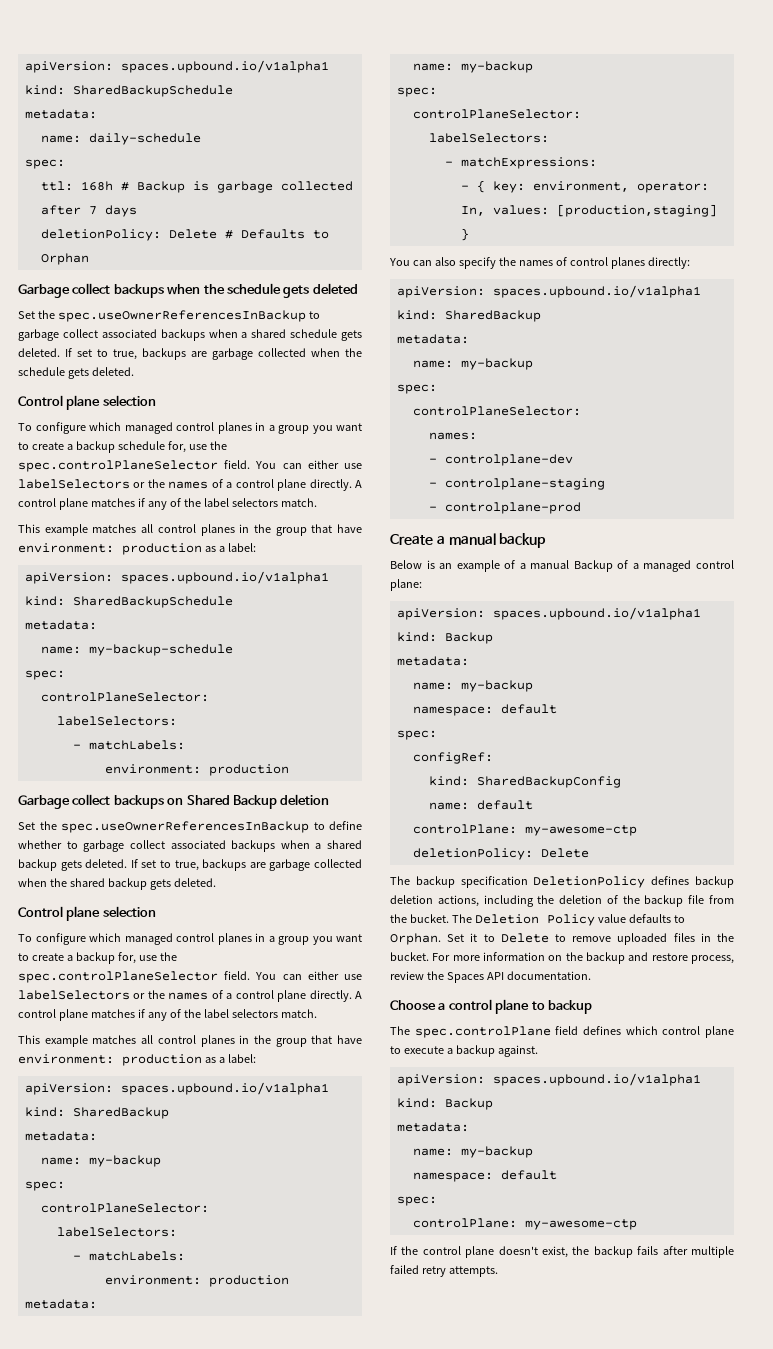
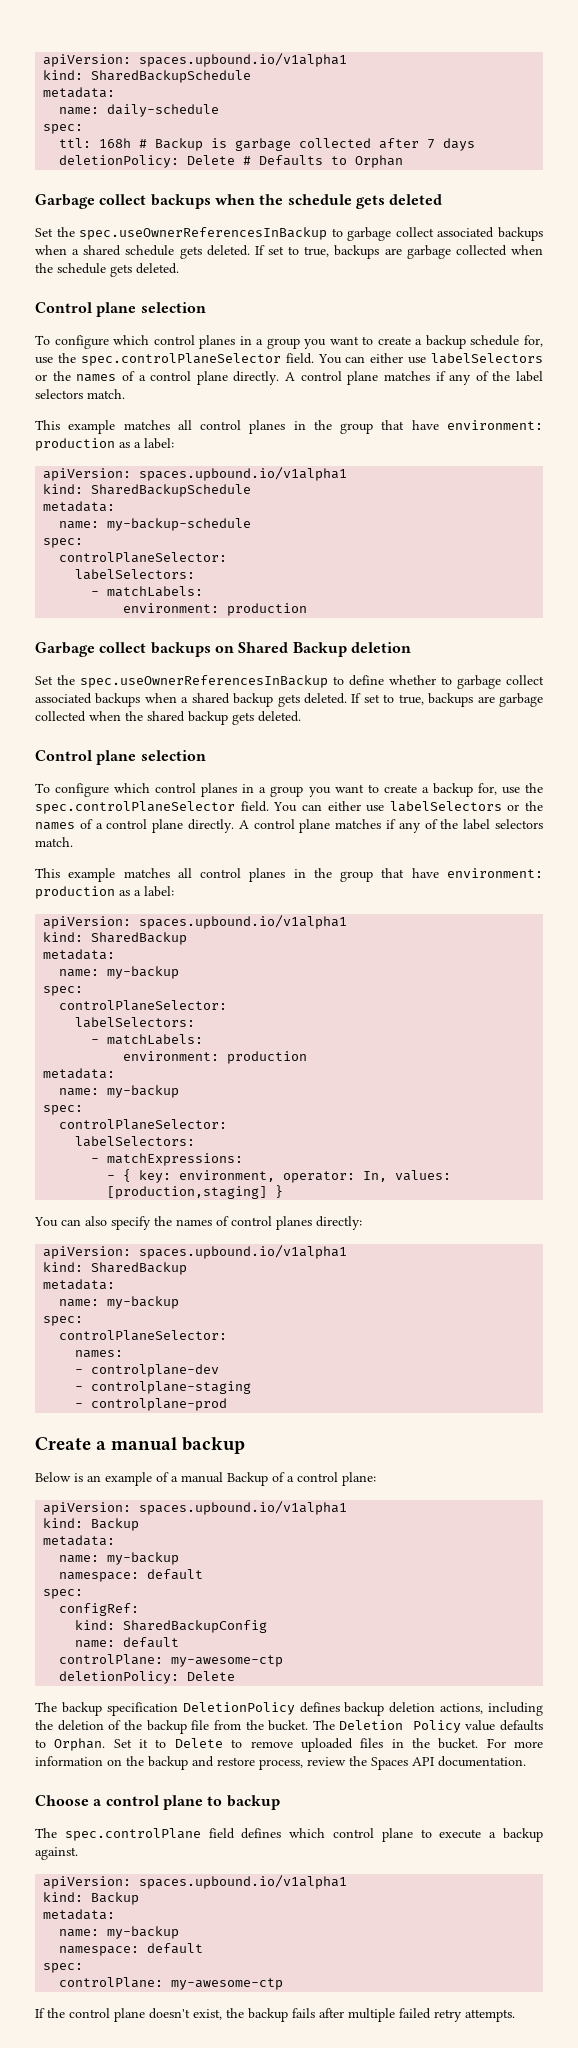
- To configure which managed control planes in a group you want to create a backup schedule for, use the spec.controlPlaneSelector field.
+ To configure which control planes in a group you want to create a backup schedule for, use the spec.controlPlaneSelector field.
- To configure which managed control planes in a group you want to create a backup for, use the spec.controlPlaneSelector field.
+ To configure which control planes in a group you want to create a backup for, use the spec.controlPlaneSelector field.
- Below is an example of a manual Backup of a managed control plane:
+ Below is an example of a manual Backup of a control plane:

